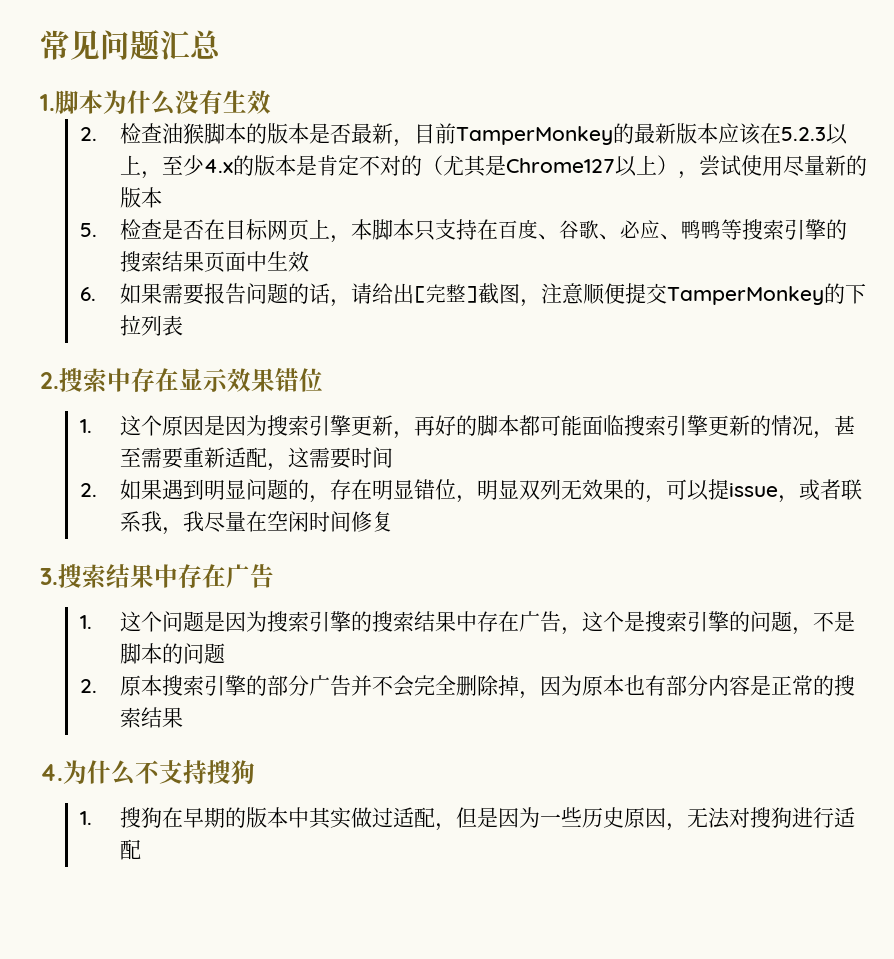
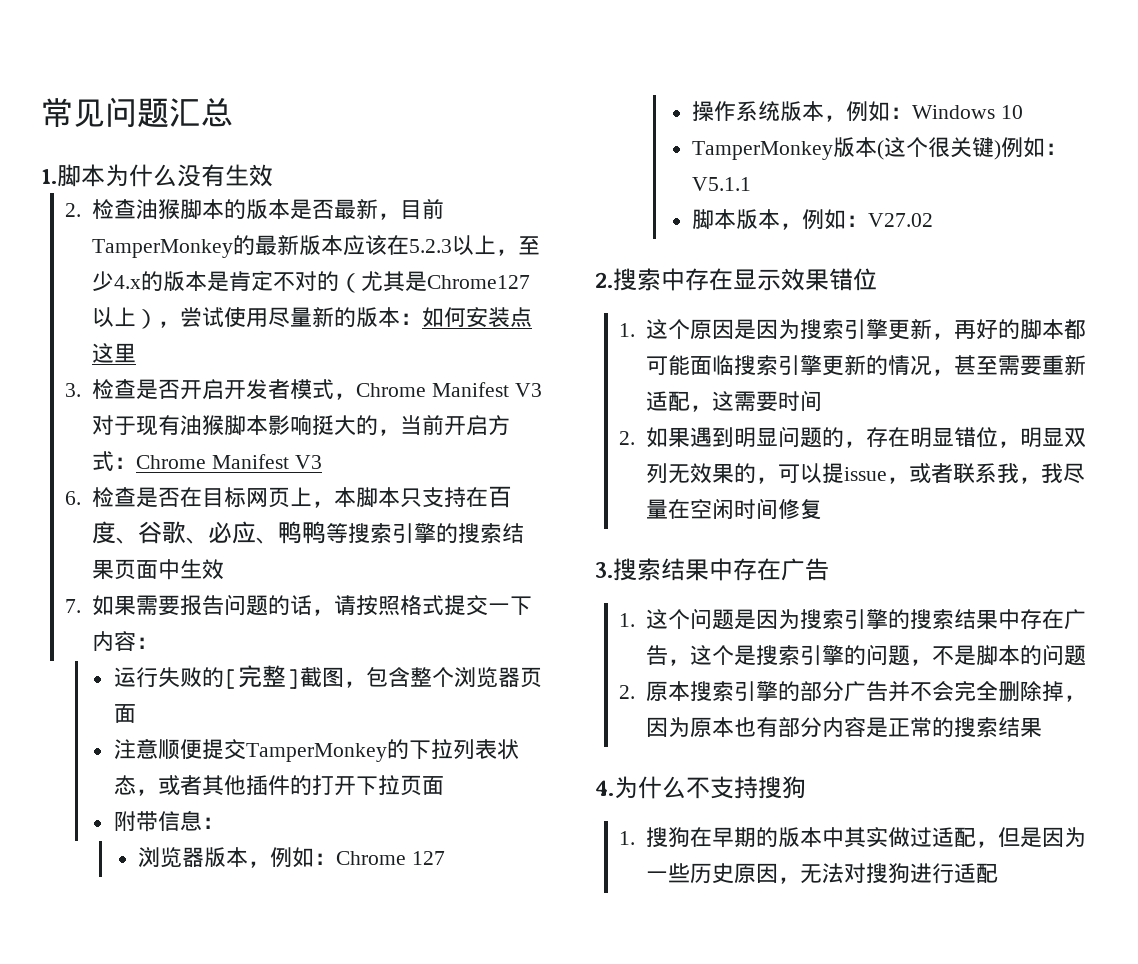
- 2.检查油猴脚本的版本是否最新，目前TamperMonkey的最新版本应该在5.2.3以上，至少4.x的版本是肯定不对的（尤其是Chrome127以上），尝试使用尽量新的版本
- 5.检查是否在目标网页上，本脚本只支持在百度、谷歌、必应、鸭鸭等搜索引擎的搜索结果页面中生效
+ 2.检查油猴脚本的版本是否最新，目前TamperMonkey的最新版本应该在5.2.3以上，至少4.x的版本是肯定不对的（尤其是Chrome127以上），尝试使用尽量新的版本：如何安装点这里
+ 3.检查是否开启开发者模式，Chrome Manifest V3对于现有油猴脚本影响挺大的，当前开启方式：Chrome Manifest V3
+ 6.检查是否在目标网页上，本脚本只支持在百度、谷歌、必应、鸭鸭等搜索引擎的搜索结果页面中生效
- 6.如果需要报告问题的话，请给出[完整]截图，注意顺便提交TamperMonkey的下拉列表
+ 7.如果需要报告问题的话，请按照格式提交一下内容：
+ 运行失败的[完整]截图，包含整个浏览器页面
+ 注意顺便提交TamperMonkey的下拉列表状态，或者其他插件的打开下拉页面
+ 附带信息：
+ 浏览器版本，例如：Chrome 127
+ 操作系统版本，例如：Windows 10
+ TamperMonkey版本(这个很关键)例如：V5.1.1
+ 脚本版本，例如：V27.02

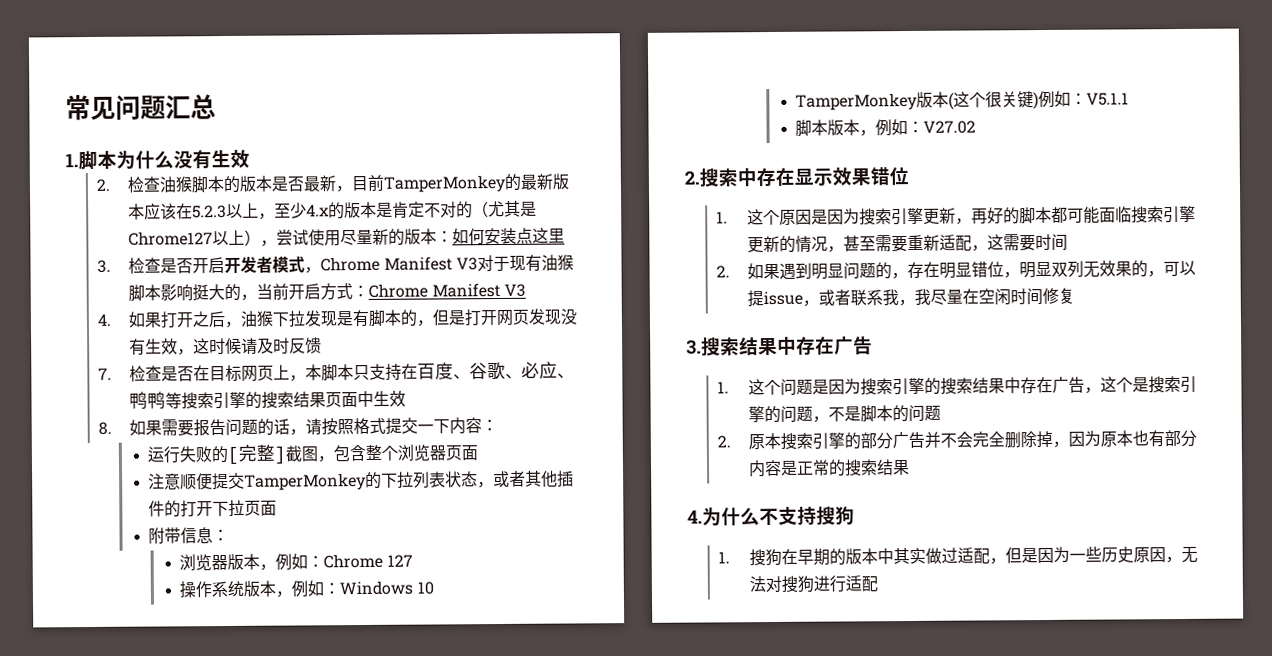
- 6.检查是否在目标网页上，本脚本只支持在百度、谷歌、必应、鸭鸭等搜索引擎的搜索结果页面中生效
+ 4.如果打开之后，油猴下拉发现是有脚本的，但是打开网页发现没有生效，这时候请及时反馈
+ 7.检查是否在目标网页上，本脚本只支持在百度、谷歌、必应、鸭鸭等搜索引擎的搜索结果页面中生效
- 7.如果需要报告问题的话，请按照格式提交一下内容：
+ 8.如果需要报告问题的话，请按照格式提交一下内容：

